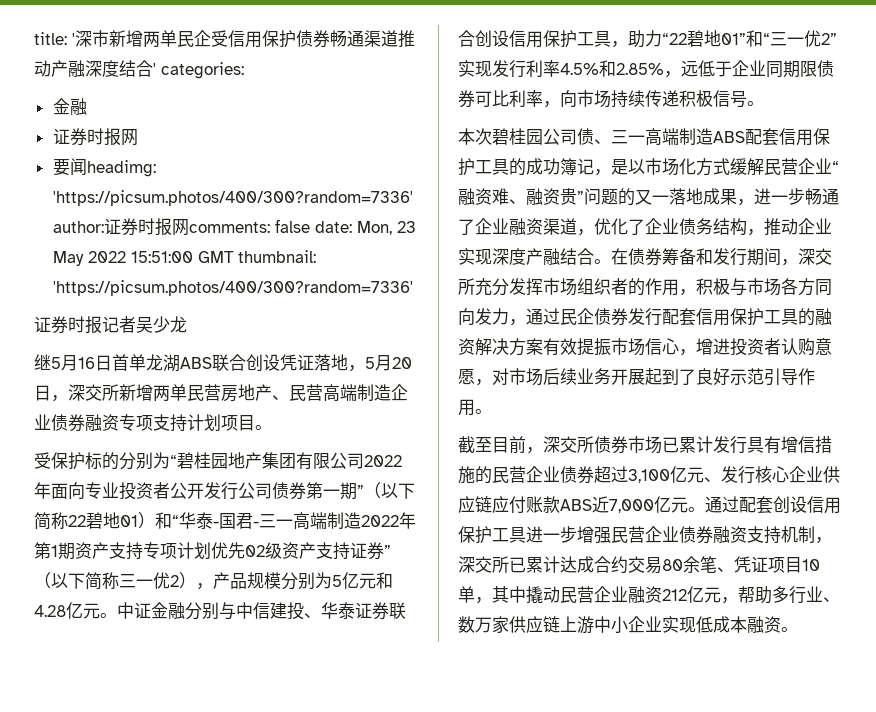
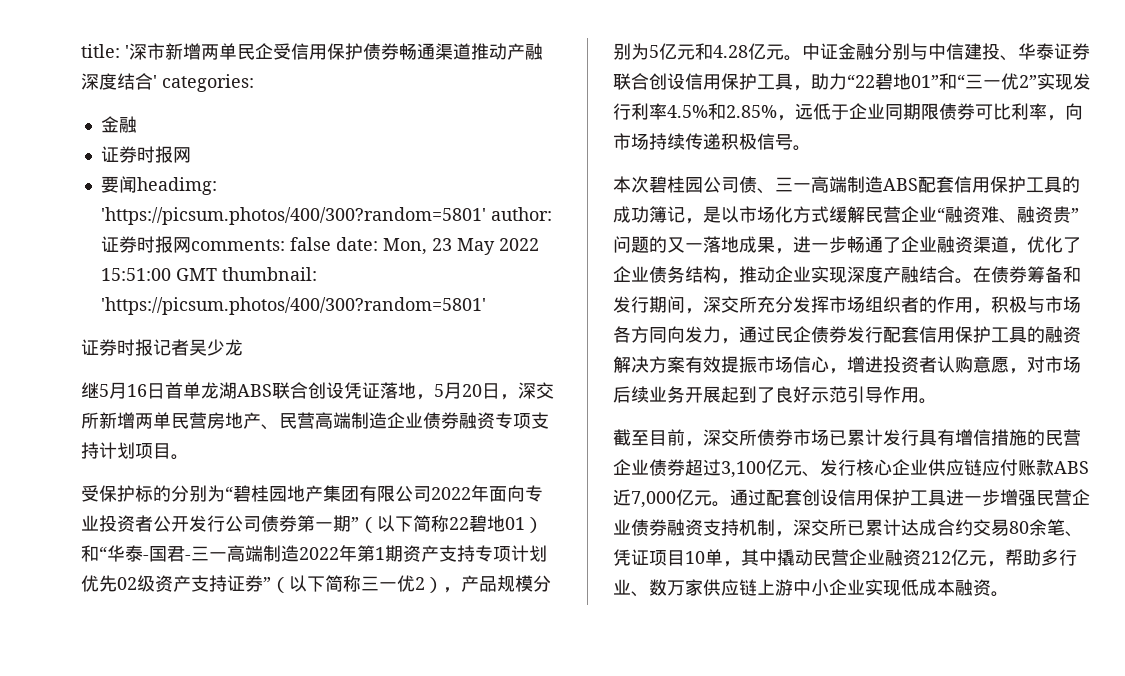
- 要闻headimg: 'https://picsum.photos/400/300?random=7336' author:证券时报网comments: false date: Mon, 23 May 2022 15:51:00 GMT thumbnail: 'https://picsum.photos/400/300?random=7336'
+ 要闻headimg: 'https://picsum.photos/400/300?random=5801' author:证券时报网comments: false date: Mon, 23 May 2022 15:51:00 GMT thumbnail: 'https://picsum.photos/400/300?random=5801'

